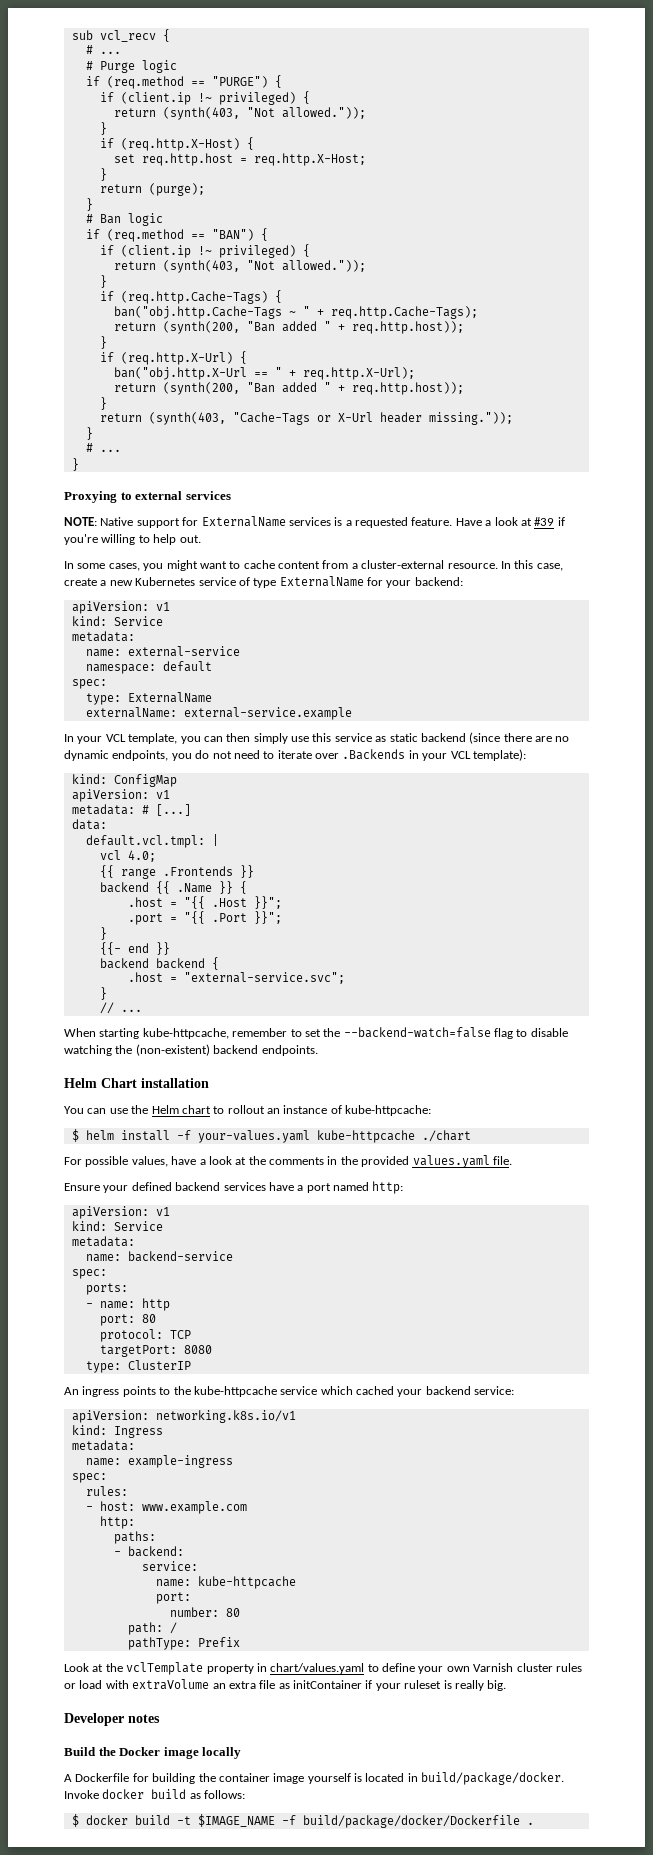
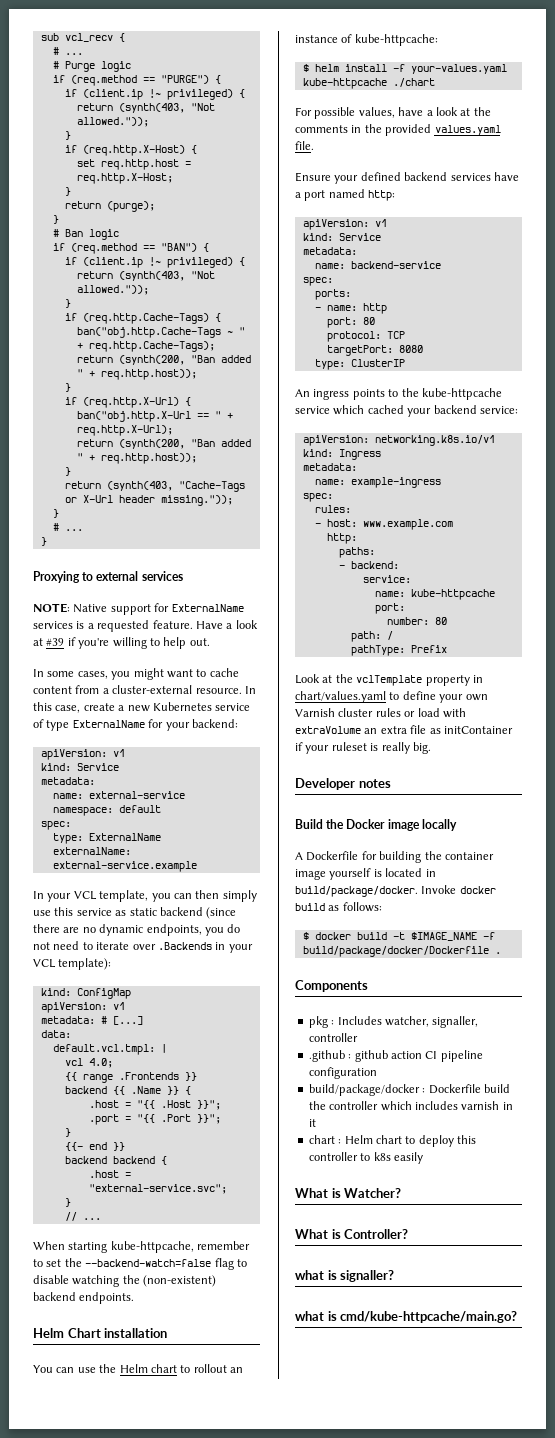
+ Components
+ pkg : Includes watcher, signaller, controller
+ .github : github action CI pipeline configuration
+ build/package/docker : Dockerfile build the controller which includes varnish in it
+ chart : Helm chart to deploy this controller to k8s easily
+ What is Watcher?
+ What is Controller?
+ what is signaller?
+ what is cmd/kube-httpcache/main.go?

